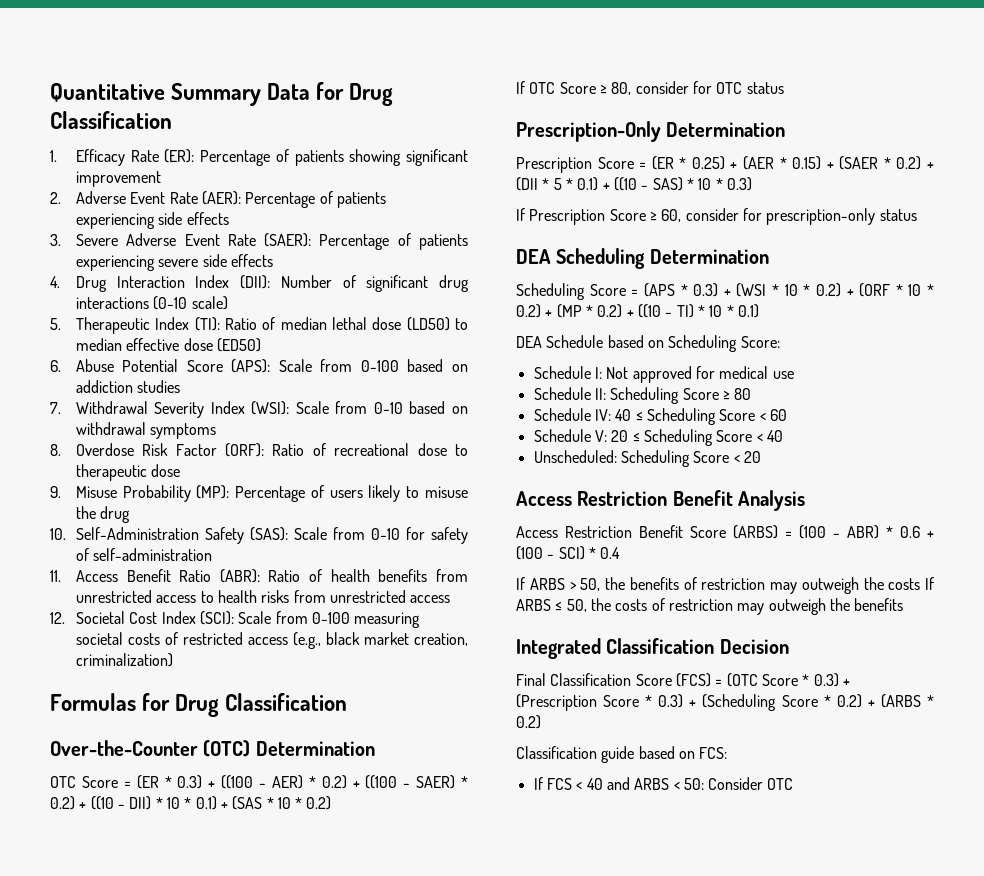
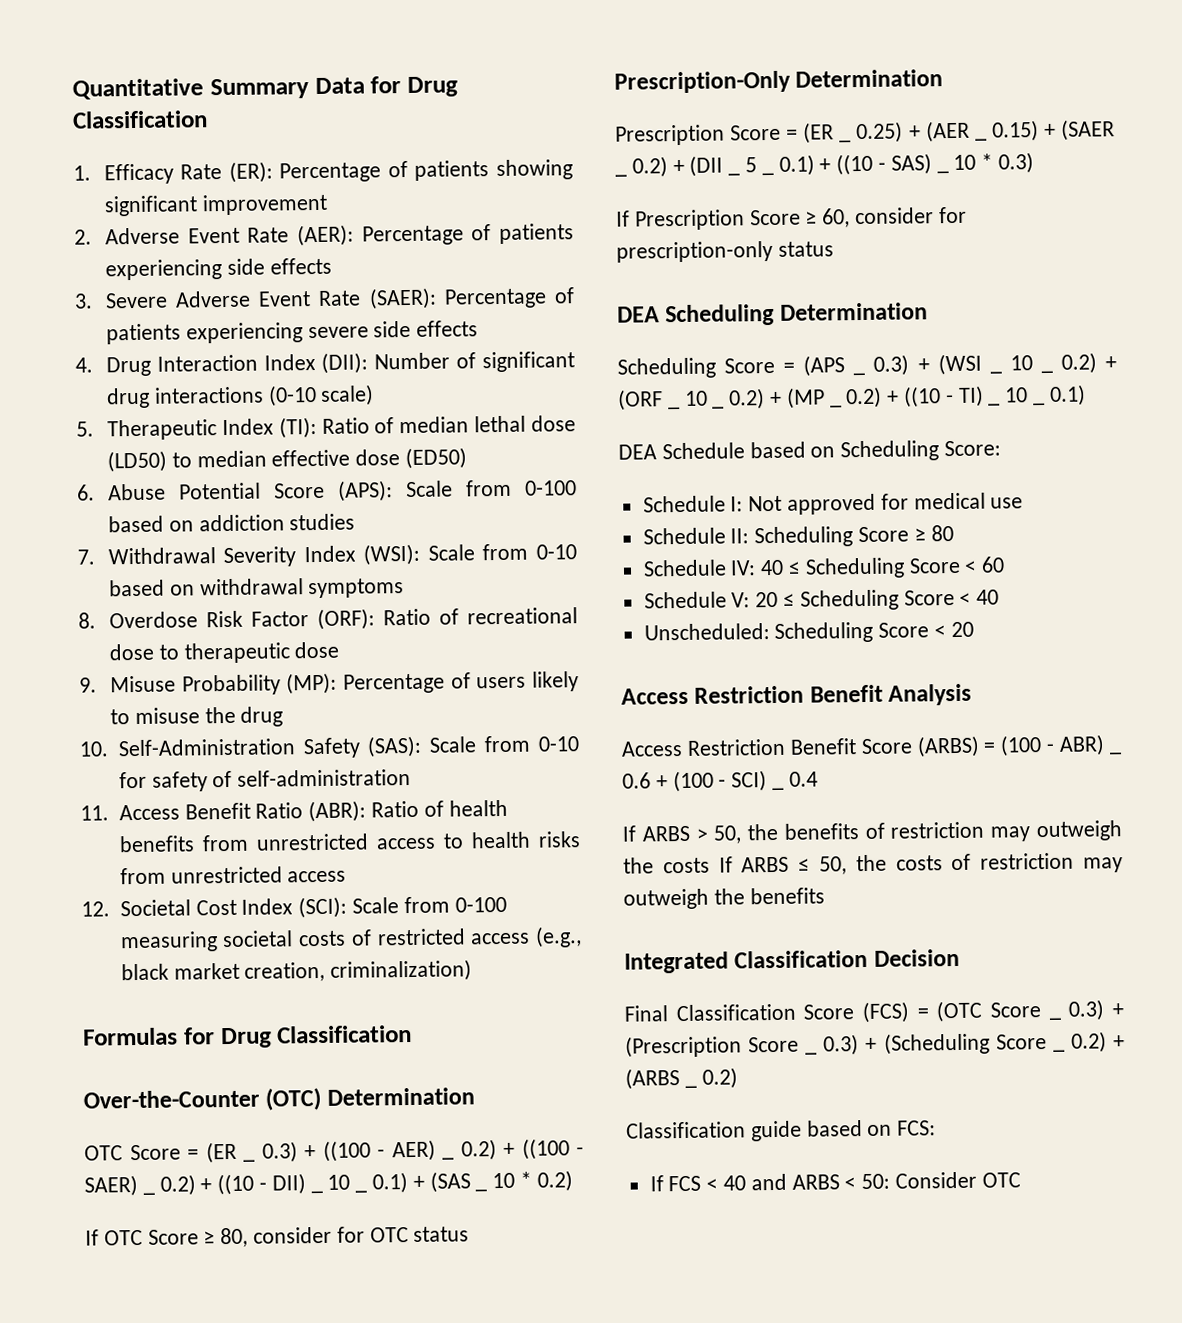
- OTC Score = (ER * 0.3) + ((100 - AER) * 0.2) + ((100 - SAER) * 0.2) + ((10 - DII) * 10 * 0.1) + (SAS * 10 * 0.2)
+ OTC Score = (ER _ 0.3) + ((100 - AER) _ 0.2) + ((100 - SAER) _ 0.2) + ((10 - DII) _ 10 _ 0.1) + (SAS _ 10 * 0.2)
- Prescription Score = (ER * 0.25) + (AER * 0.15) + (SAER * 0.2) + (DII * 5 * 0.1) + ((10 - SAS) * 10 * 0.3)
+ Prescription Score = (ER _ 0.25) + (AER _ 0.15) + (SAER _ 0.2) + (DII _ 5 _ 0.1) + ((10 - SAS) _ 10 * 0.3)
- Scheduling Score = (APS * 0.3) + (WSI * 10 * 0.2) + (ORF * 10 * 0.2) + (MP * 0.2) + ((10 - TI) * 10 * 0.1)
+ Scheduling Score = (APS _ 0.3) + (WSI _ 10 _ 0.2) + (ORF _ 10 _ 0.2) + (MP _ 0.2) + ((10 - TI) _ 10 _ 0.1)
- Access Restriction Benefit Score (ARBS) = (100 - ABR) * 0.6 + (100 - SCI) * 0.4
+ Access Restriction Benefit Score (ARBS) = (100 - ABR) _ 0.6 + (100 - SCI) _ 0.4
- Final Classification Score (FCS) = (OTC Score * 0.3) + (Prescription Score * 0.3) + (Scheduling Score * 0.2) + (ARBS * 0.2)
+ Final Classification Score (FCS) = (OTC Score _ 0.3) + (Prescription Score _ 0.3) + (Scheduling Score _ 0.2) + (ARBS _ 0.2)

